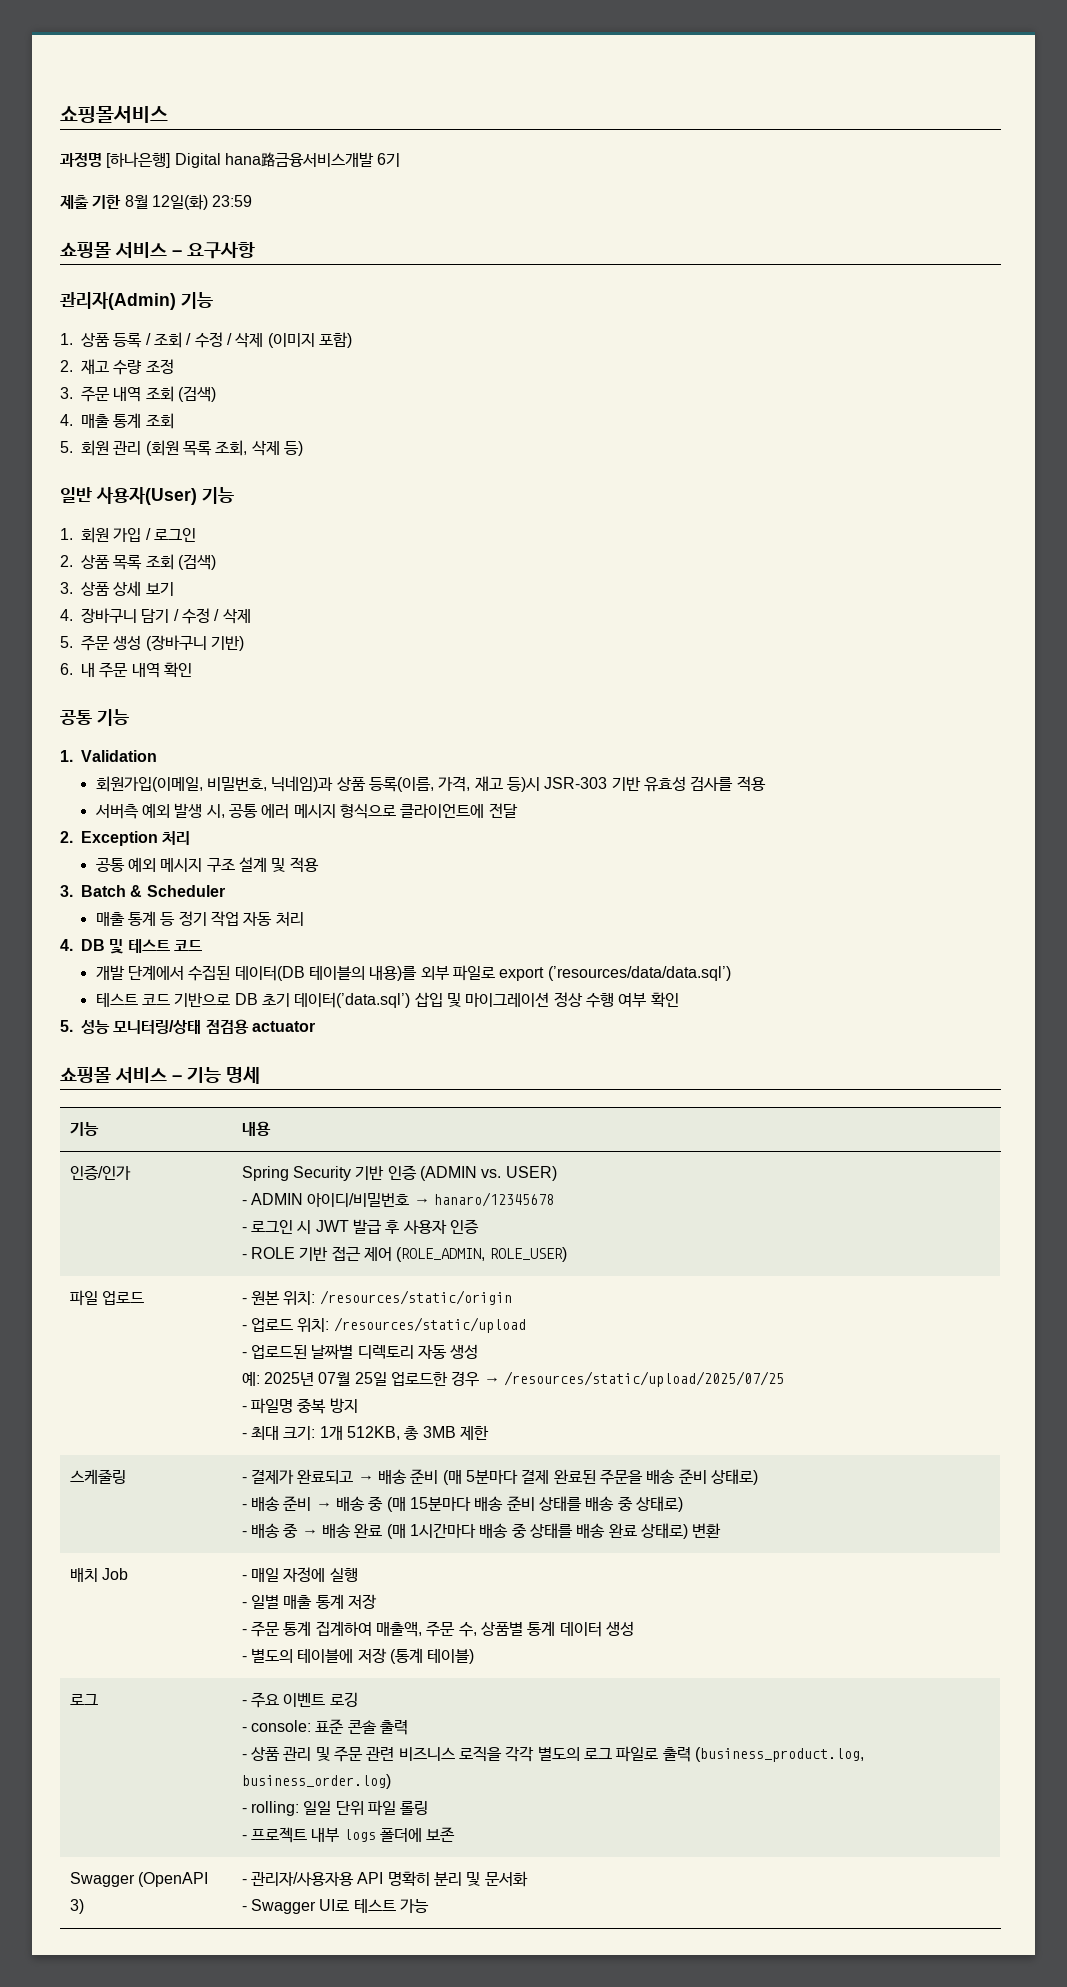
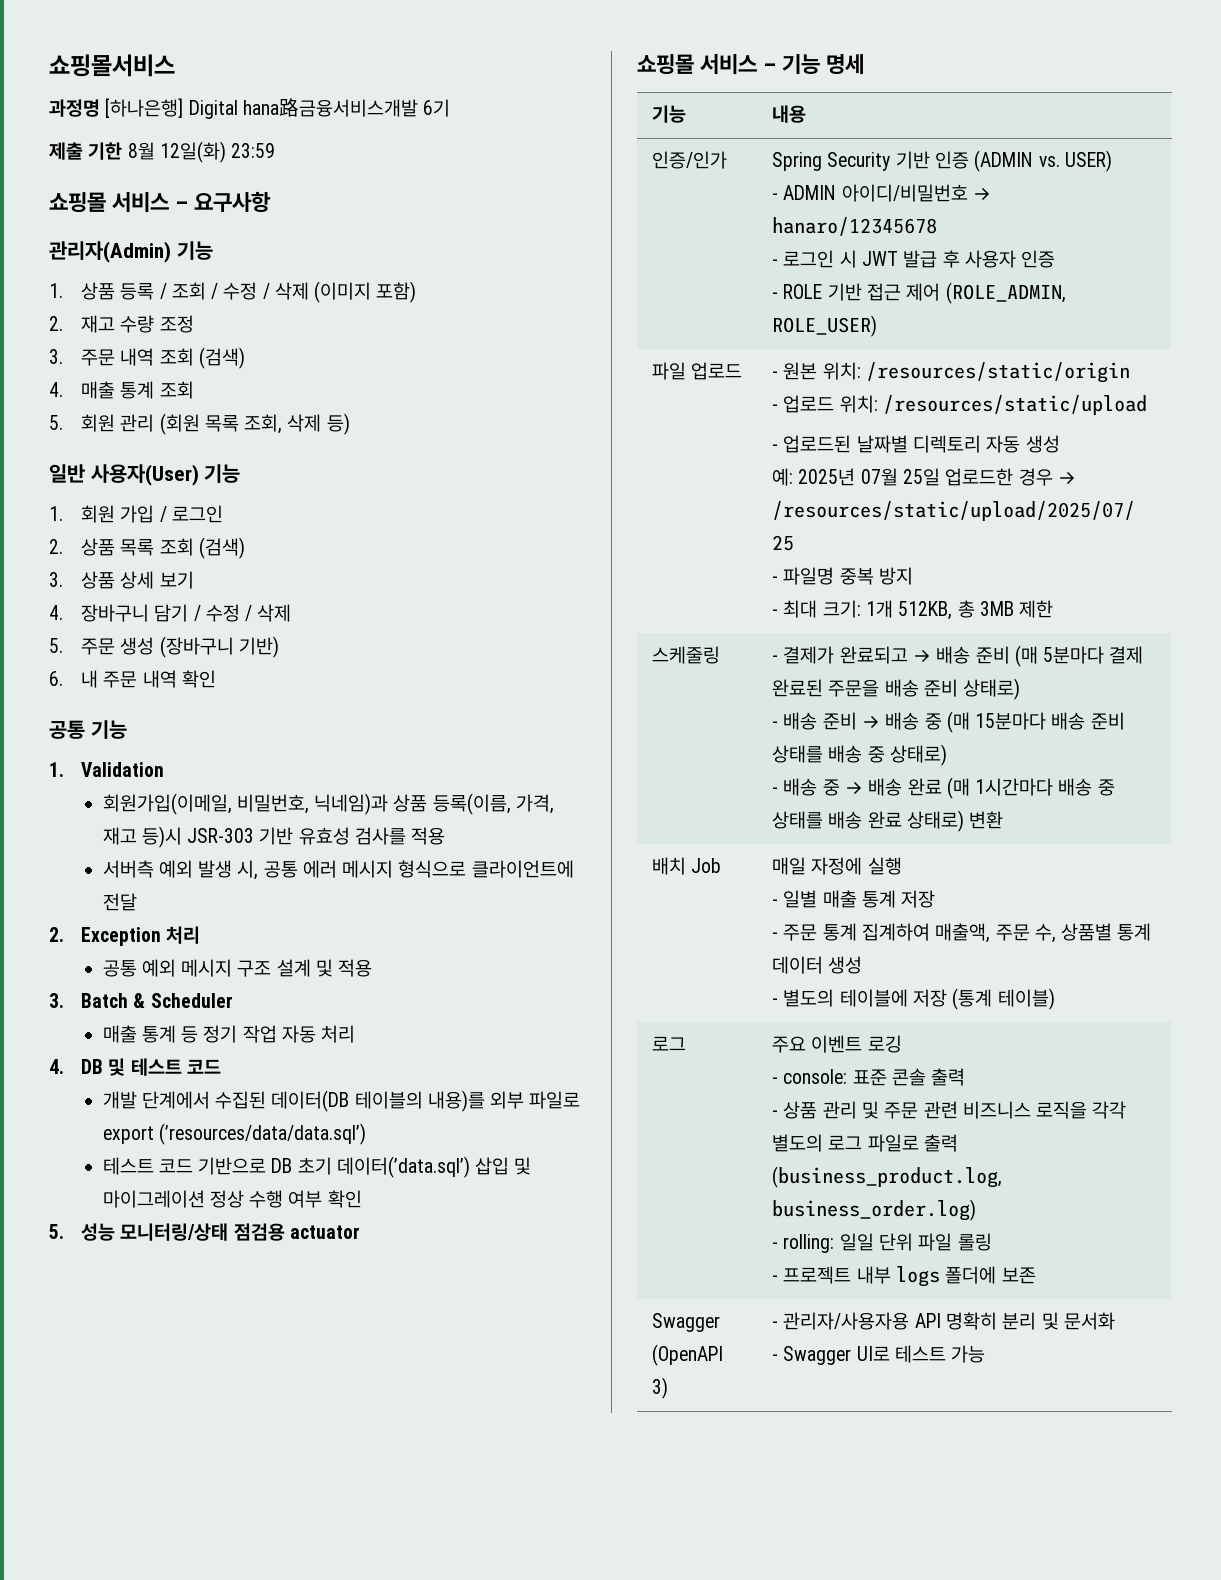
- 배치 Job | - 매일 자정에 실행
+ 배치 Job | 매일 자정에 실행
- 로그 | - 주요 이벤트 로깅
+ 로그 | 주요 이벤트 로깅

